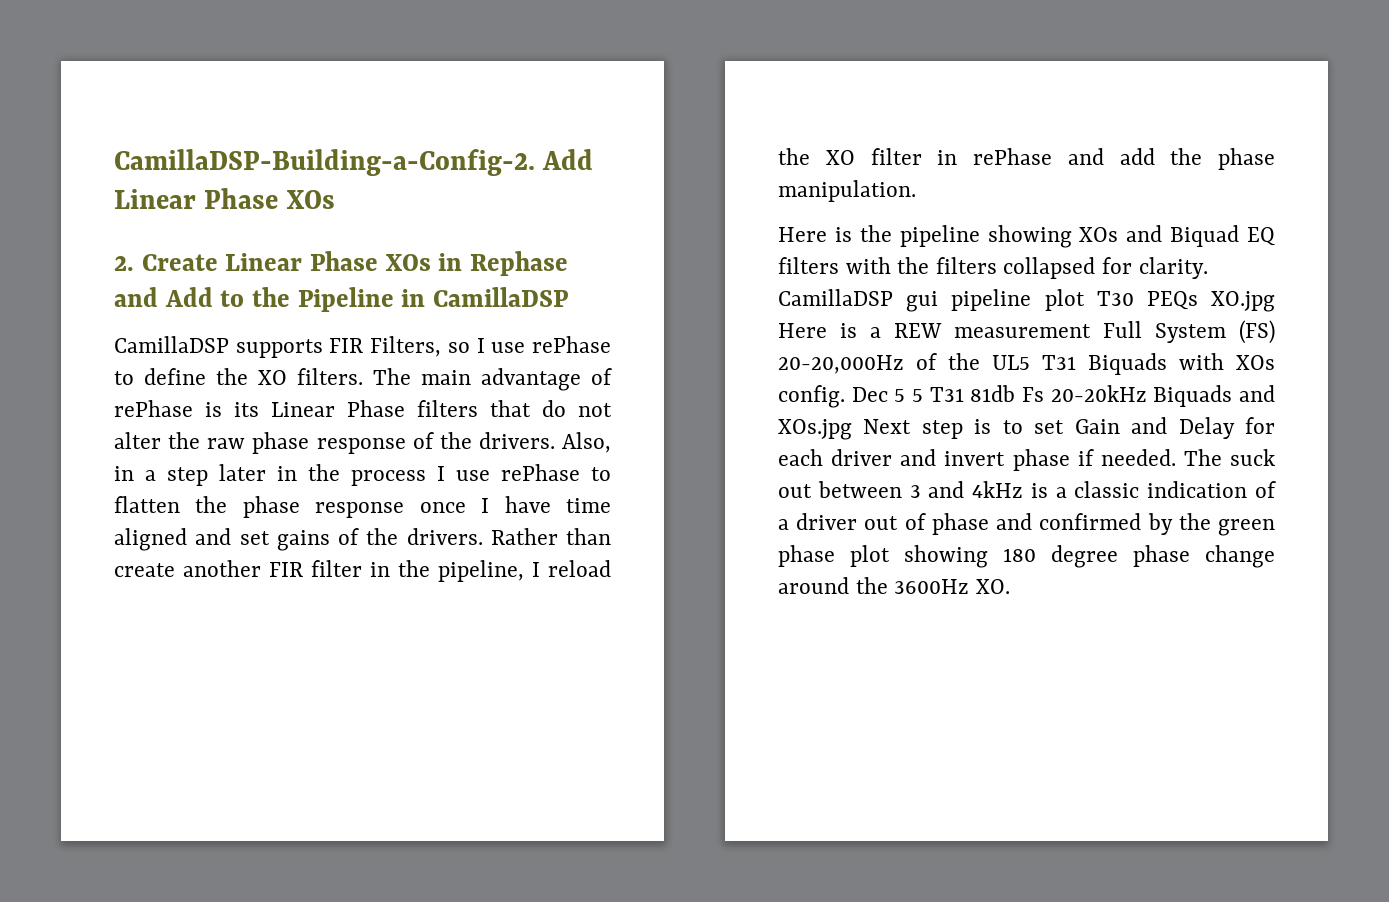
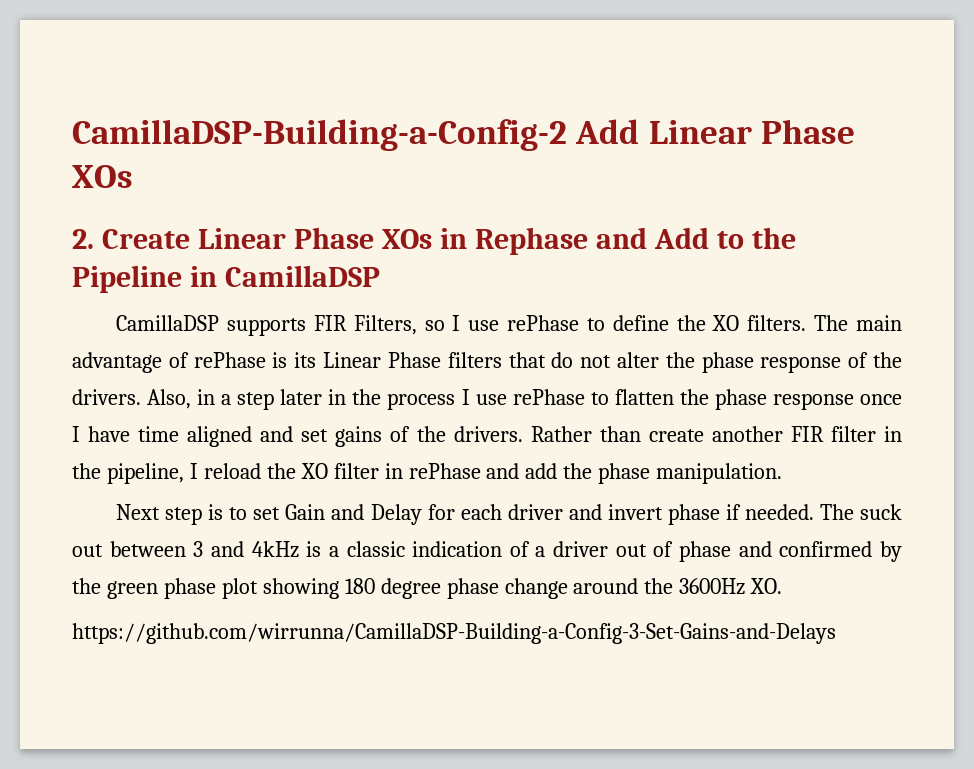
- CamillaDSP-Building-a-Config-2. Add Linear Phase XOs
+ CamillaDSP-Building-a-Config-2 Add Linear Phase XOs
- The main advantage of rePhase is its Linear Phase filters that do not alter the raw phase response of the drivers.
+ The main advantage of rePhase is its Linear Phase filters that do not alter the phase response of the drivers.
- Here is the pipeline showing XOs and Biquad EQ filters with the filters collapsed for clarity. CamillaDSP gui pipeline plot T30 PEQs XO.jpg Here is a REW measurement Full System (FS) 20-20,000Hz of the UL5 T31 Biquads with XOs config. Dec 5 5 T31 81db Fs 20-20kHz Biquads and XOs.jpg Next step is to set Gain and Delay for each driver and invert phase if needed.
+ Next step is to set Gain and Delay for each driver and invert phase if needed.
+ https://github.com/wirrunna/CamillaDSP-Building-a-Config-3-Set-Gains-and-Delays

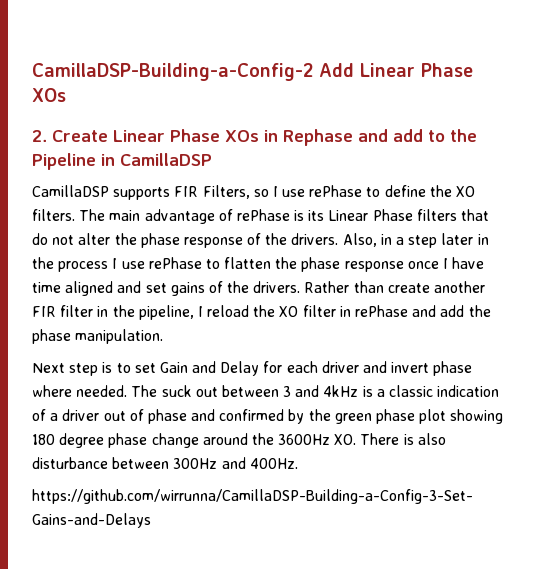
- 2. Create Linear Phase XOs in Rephase and Add to the Pipeline in CamillaDSP
+ 2. Create Linear Phase XOs in Rephase and add to the Pipeline in CamillaDSP
- Next step is to set Gain and Delay for each driver and invert phase if needed.
+ Next step is to set Gain and Delay for each driver and invert phase where needed.
- The suck out between 3 and 4kHz is a classic indication of a driver out of phase and confirmed by the green phase plot showing 180 degree phase change around the 3600Hz XO.
+ The suck out between 3 and 4kHz is a classic indication of a driver out of phase and confirmed by the green phase plot showing 180 degree phase change around the 3600Hz XO. There is also disturbance between 300Hz and 400Hz.

